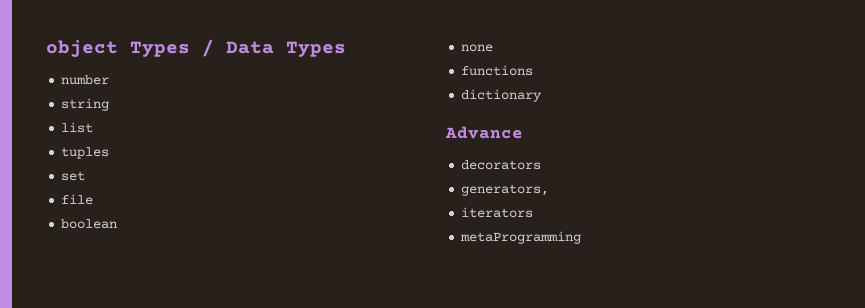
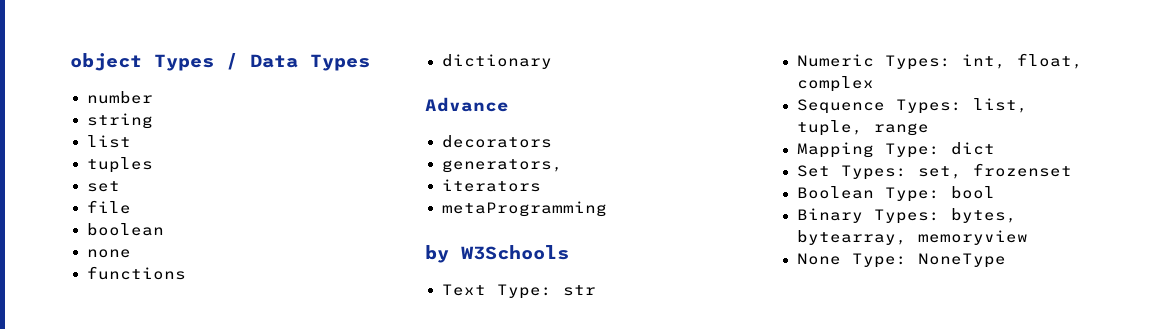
+ by W3Schools
+ Text Type: str
+ Numeric Types: int, float, complex
+ Sequence Types: list, tuple, range
+ Mapping Type: dict
+ Set Types: set, frozenset
+ Boolean Type: bool
+ Binary Types: bytes, bytearray, memoryview
+ None Type: NoneType

